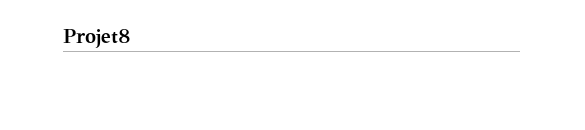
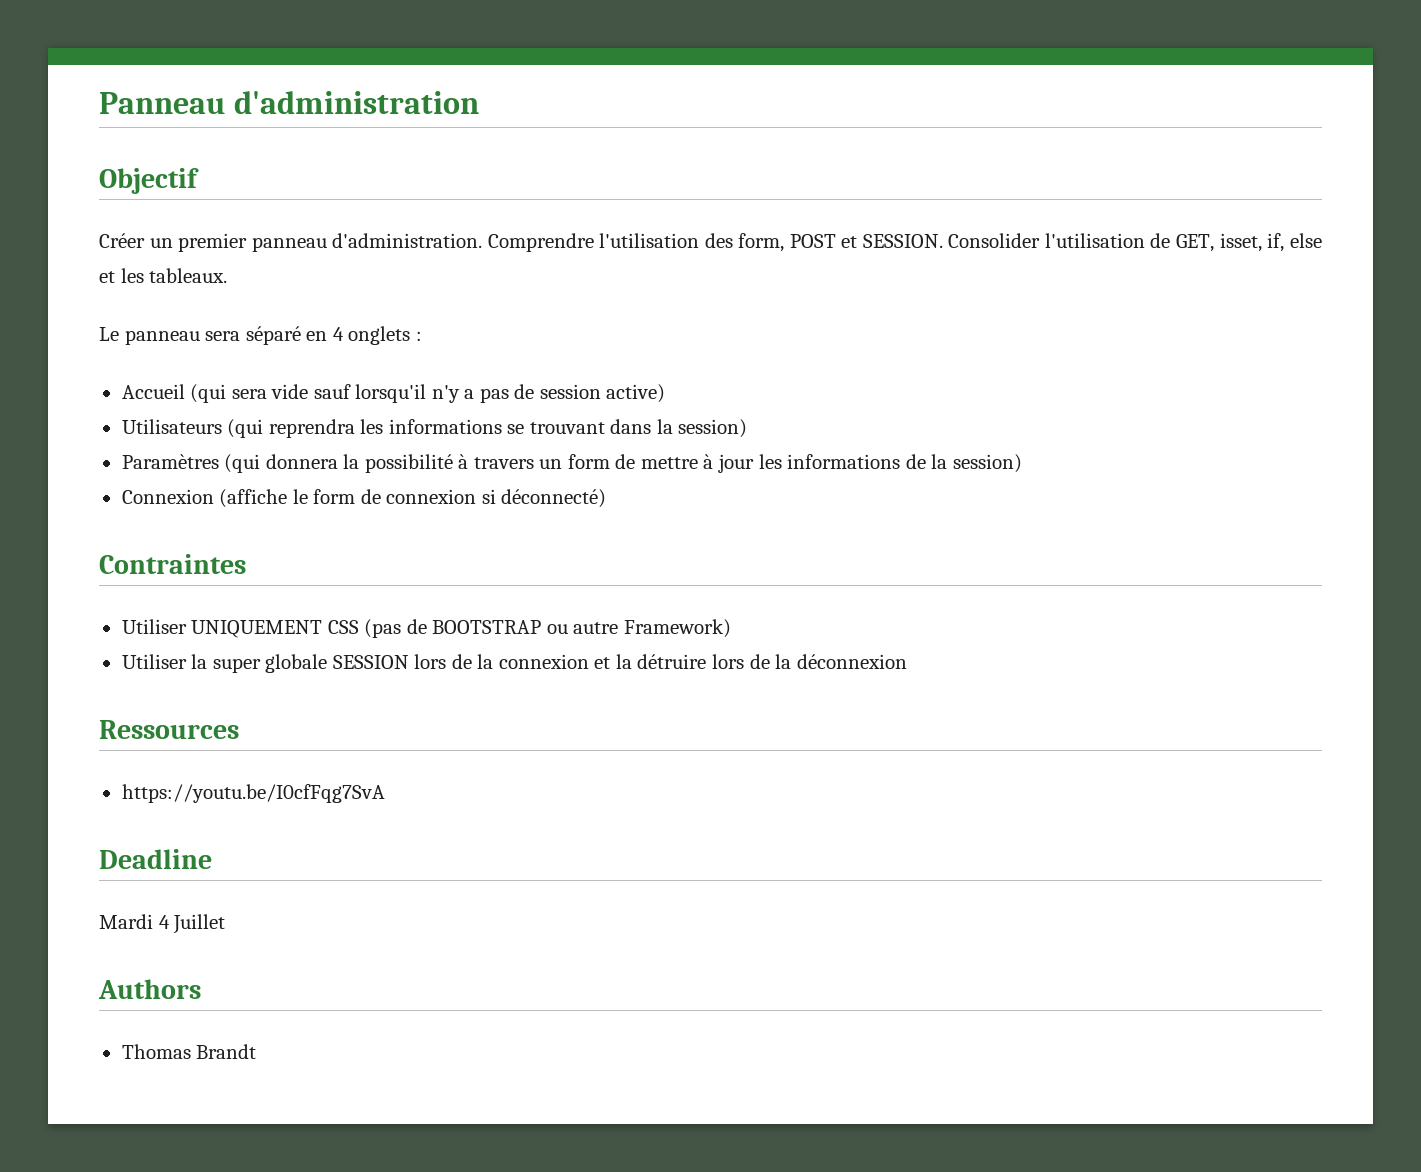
- Projet8
+ Panneau d'administration
+ Objectif
+ Créer un premier panneau d'administration. Comprendre l'utilisation des form, POST et SESSION. Consolider l'utilisation de GET, isset, if, else et les tableaux.
+ Le panneau sera séparé en 4 onglets :
+ Accueil (qui sera vide sauf lorsqu'il n'y a pas de session active)
+ Utilisateurs (qui reprendra les informations se trouvant dans la session)
+ Paramètres (qui donnera la possibilité à travers un form de mettre à jour les informations de la session)
+ Connexion (affiche le form de connexion si déconnecté)
+ Contraintes
+ Utiliser UNIQUEMENT CSS (pas de BOOTSTRAP ou autre Framework)
+ Utiliser la super globale SESSION lors de la connexion et la détruire lors de la déconnexion
+ Ressources
+ https://youtu.be/I0cfFqg7SvA
+ Deadline
+ Mardi 4 Juillet
+ Authors
+ Thomas Brandt

